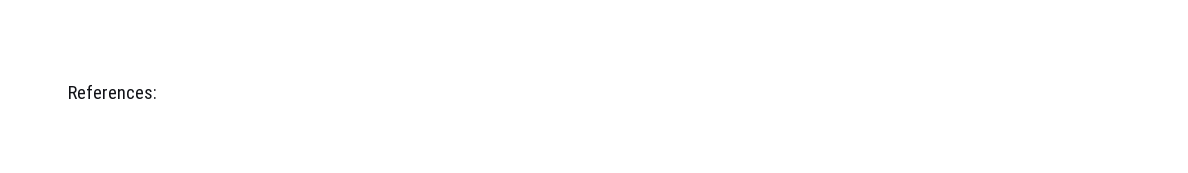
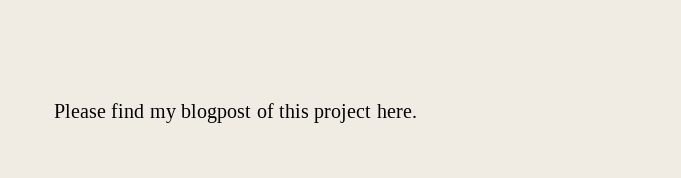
- References:
+ Please find my blogpost of this project here.

